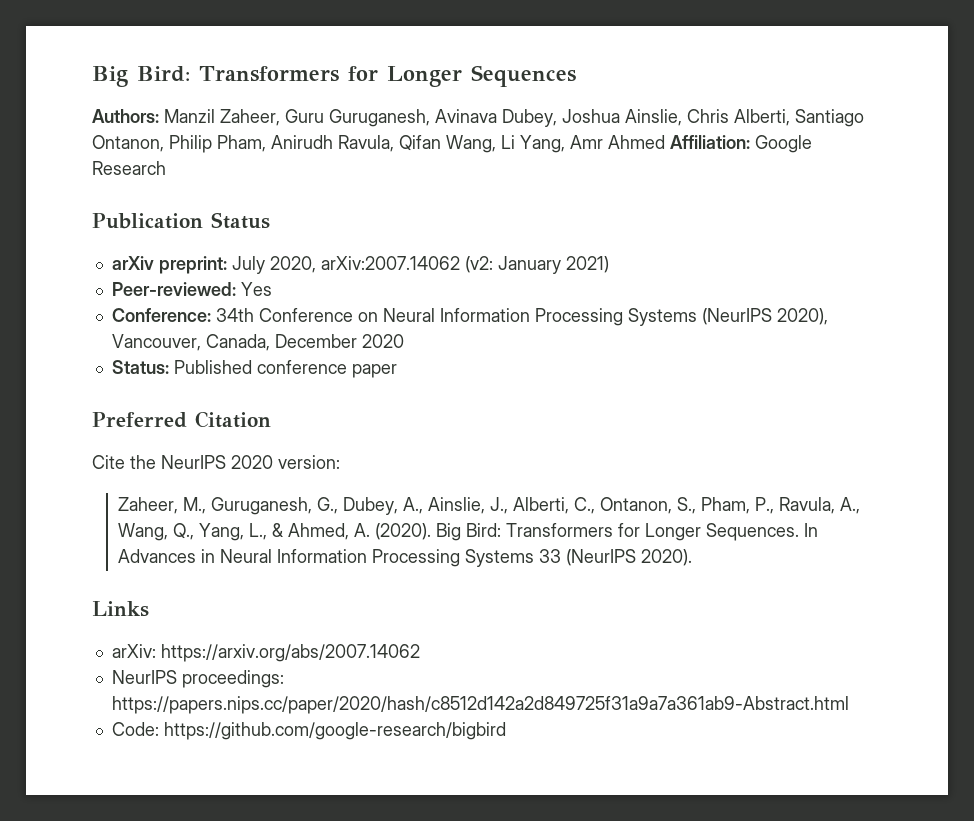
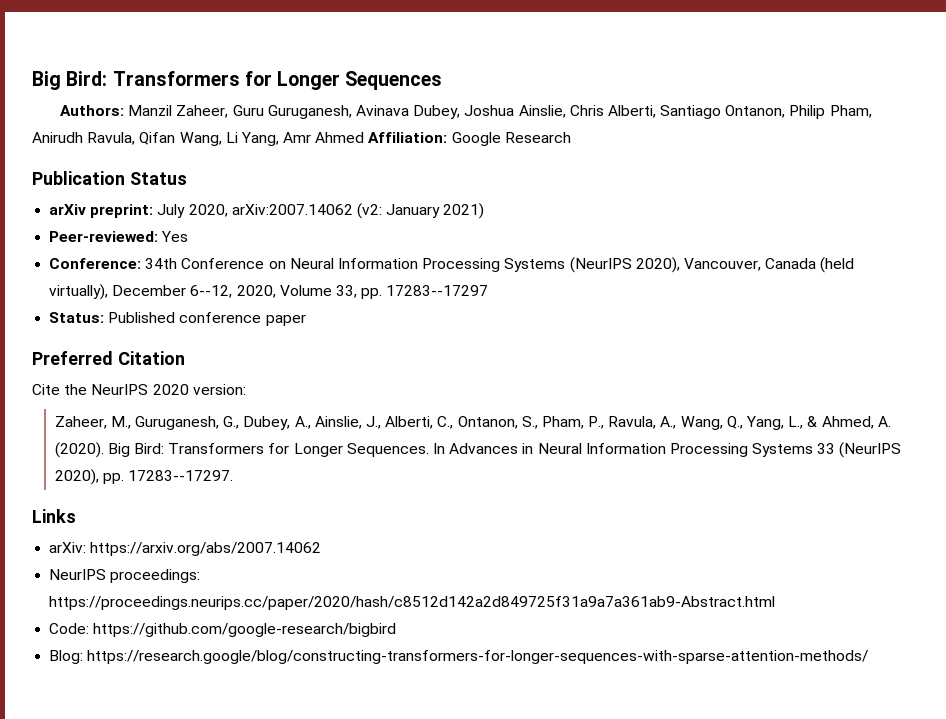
- Conference: 34th Conference on Neural Information Processing Systems (NeurIPS 2020), Vancouver, Canada, December 2020
+ Conference: 34th Conference on Neural Information Processing Systems (NeurIPS 2020), Vancouver, Canada (held virtually), December 6--12, 2020, Volume 33, pp. 17283--17297
- In Advances in Neural Information Processing Systems 33 (NeurIPS 2020).
+ In Advances in Neural Information Processing Systems 33 (NeurIPS 2020), pp. 17283--17297.
- NeurIPS proceedings: https://papers.nips.cc/paper/2020/hash/c8512d142a2d849725f31a9a7a361ab9-Abstract.html
+ NeurIPS proceedings: https://proceedings.neurips.cc/paper/2020/hash/c8512d142a2d849725f31a9a7a361ab9-Abstract.html
+ Blog: https://research.google/blog/constructing-transformers-for-longer-sequences-with-sparse-attention-methods/

